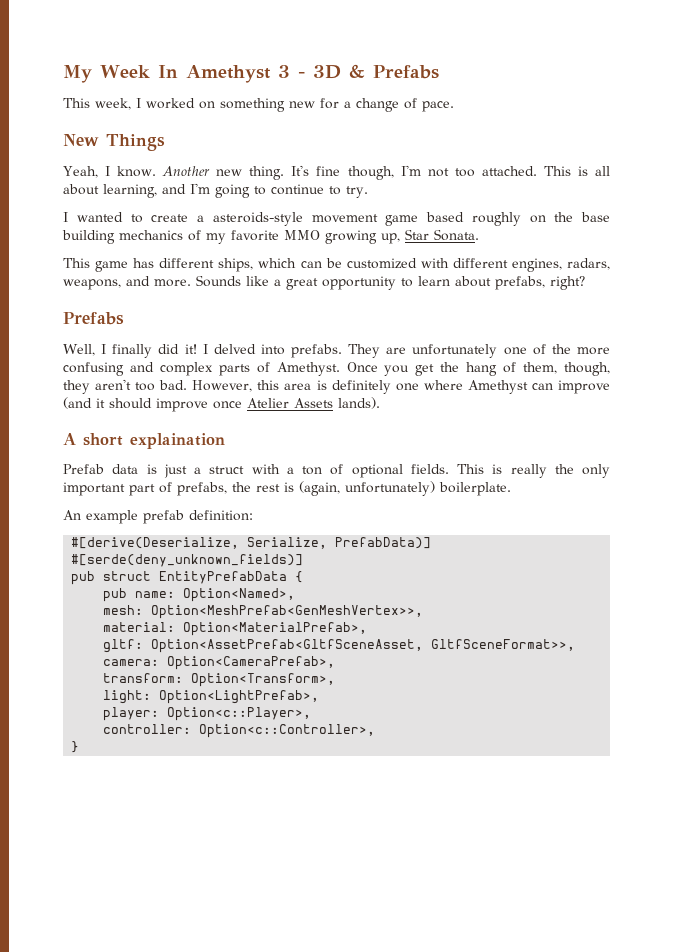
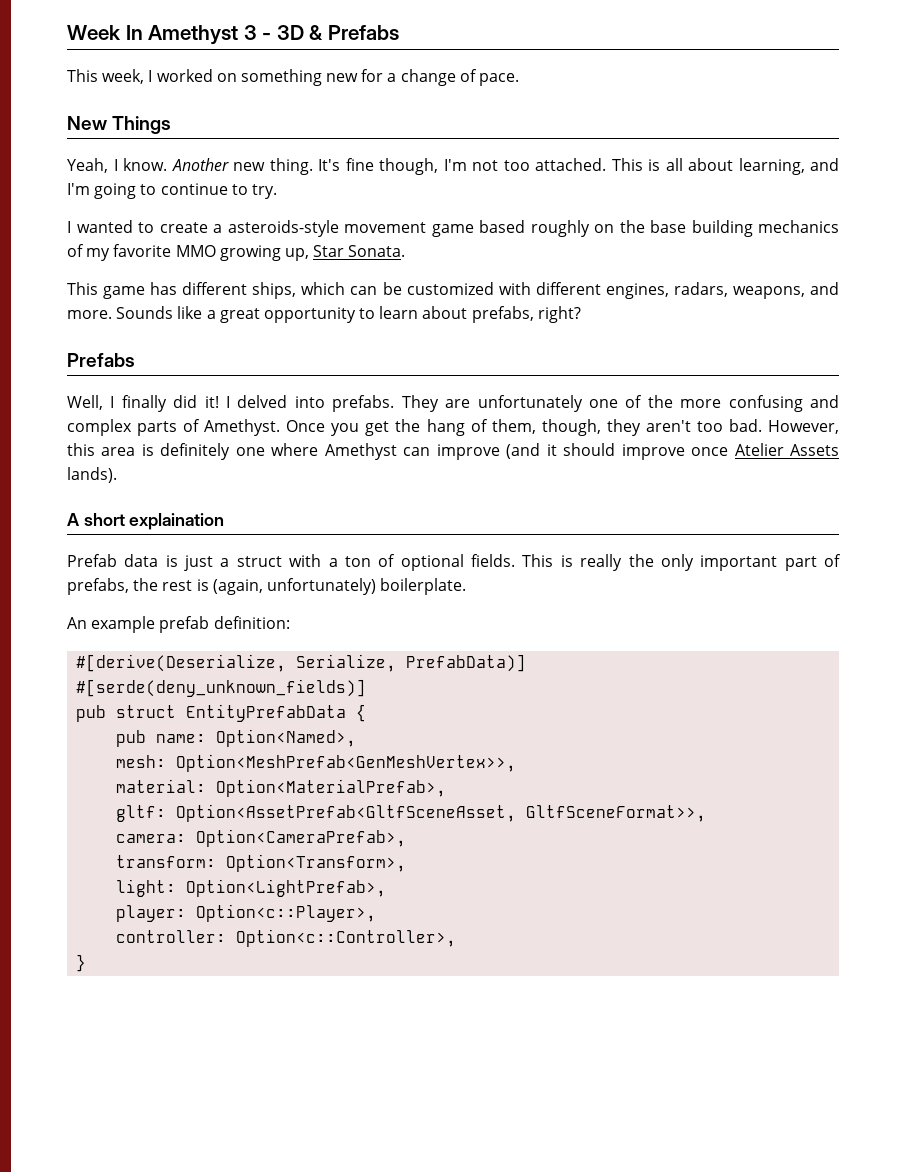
- My Week In Amethyst 3 - 3D & Prefabs
+ Week In Amethyst 3 - 3D & Prefabs

